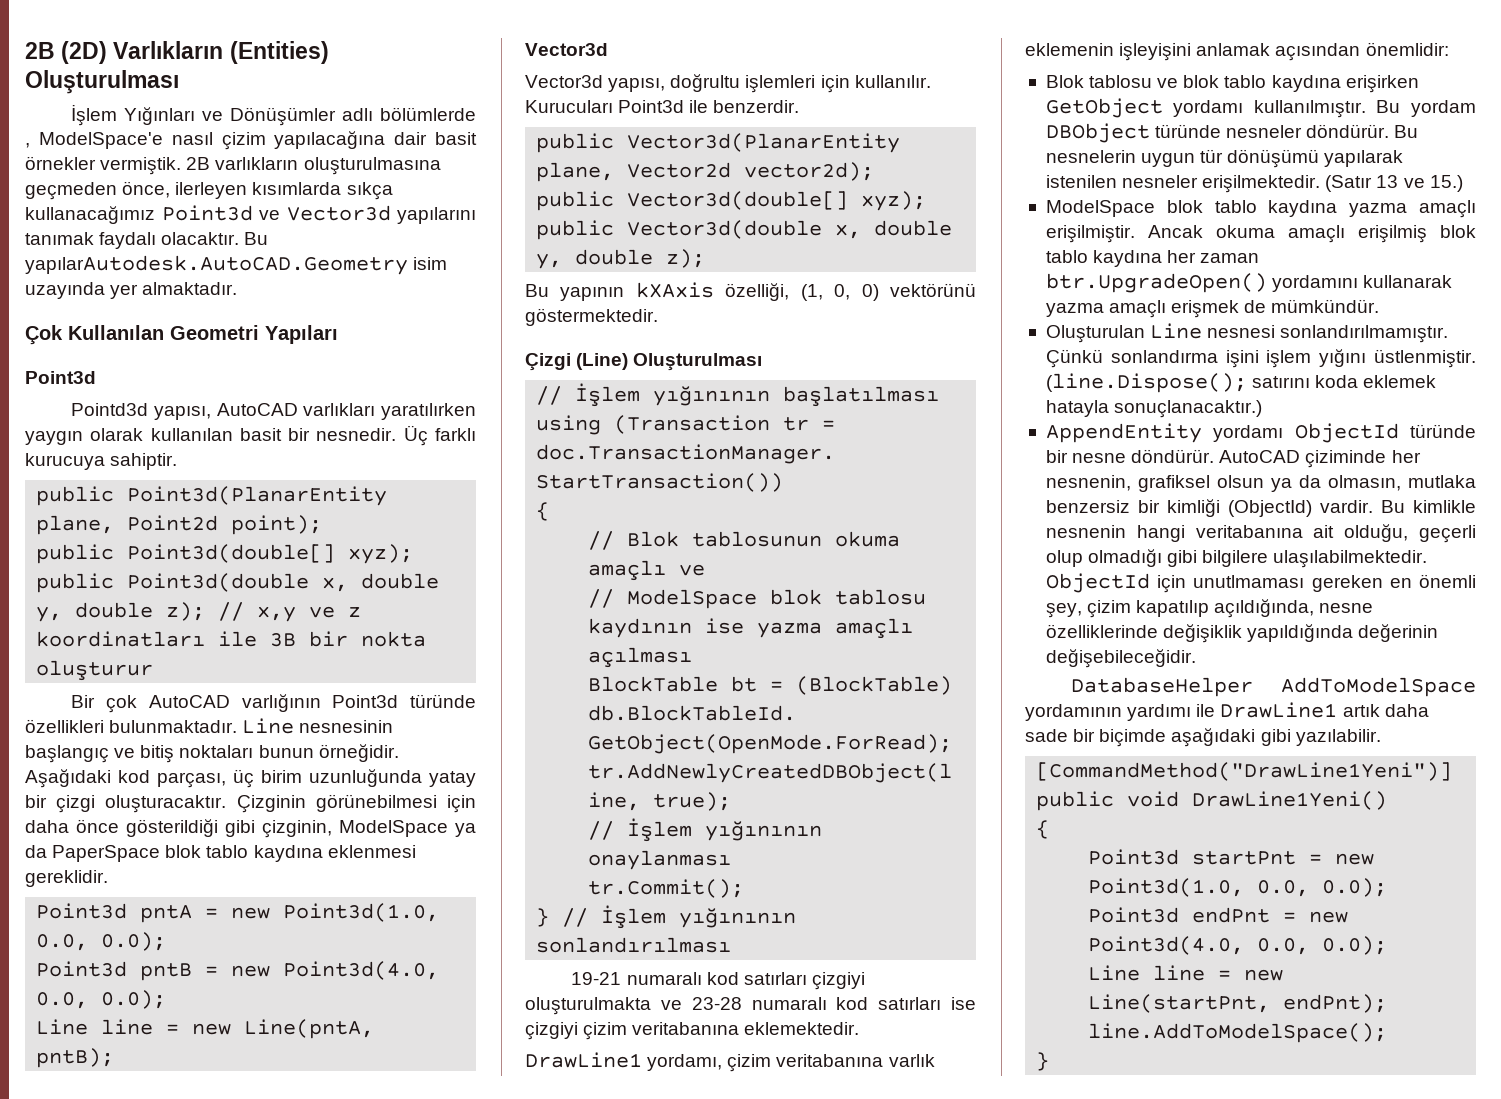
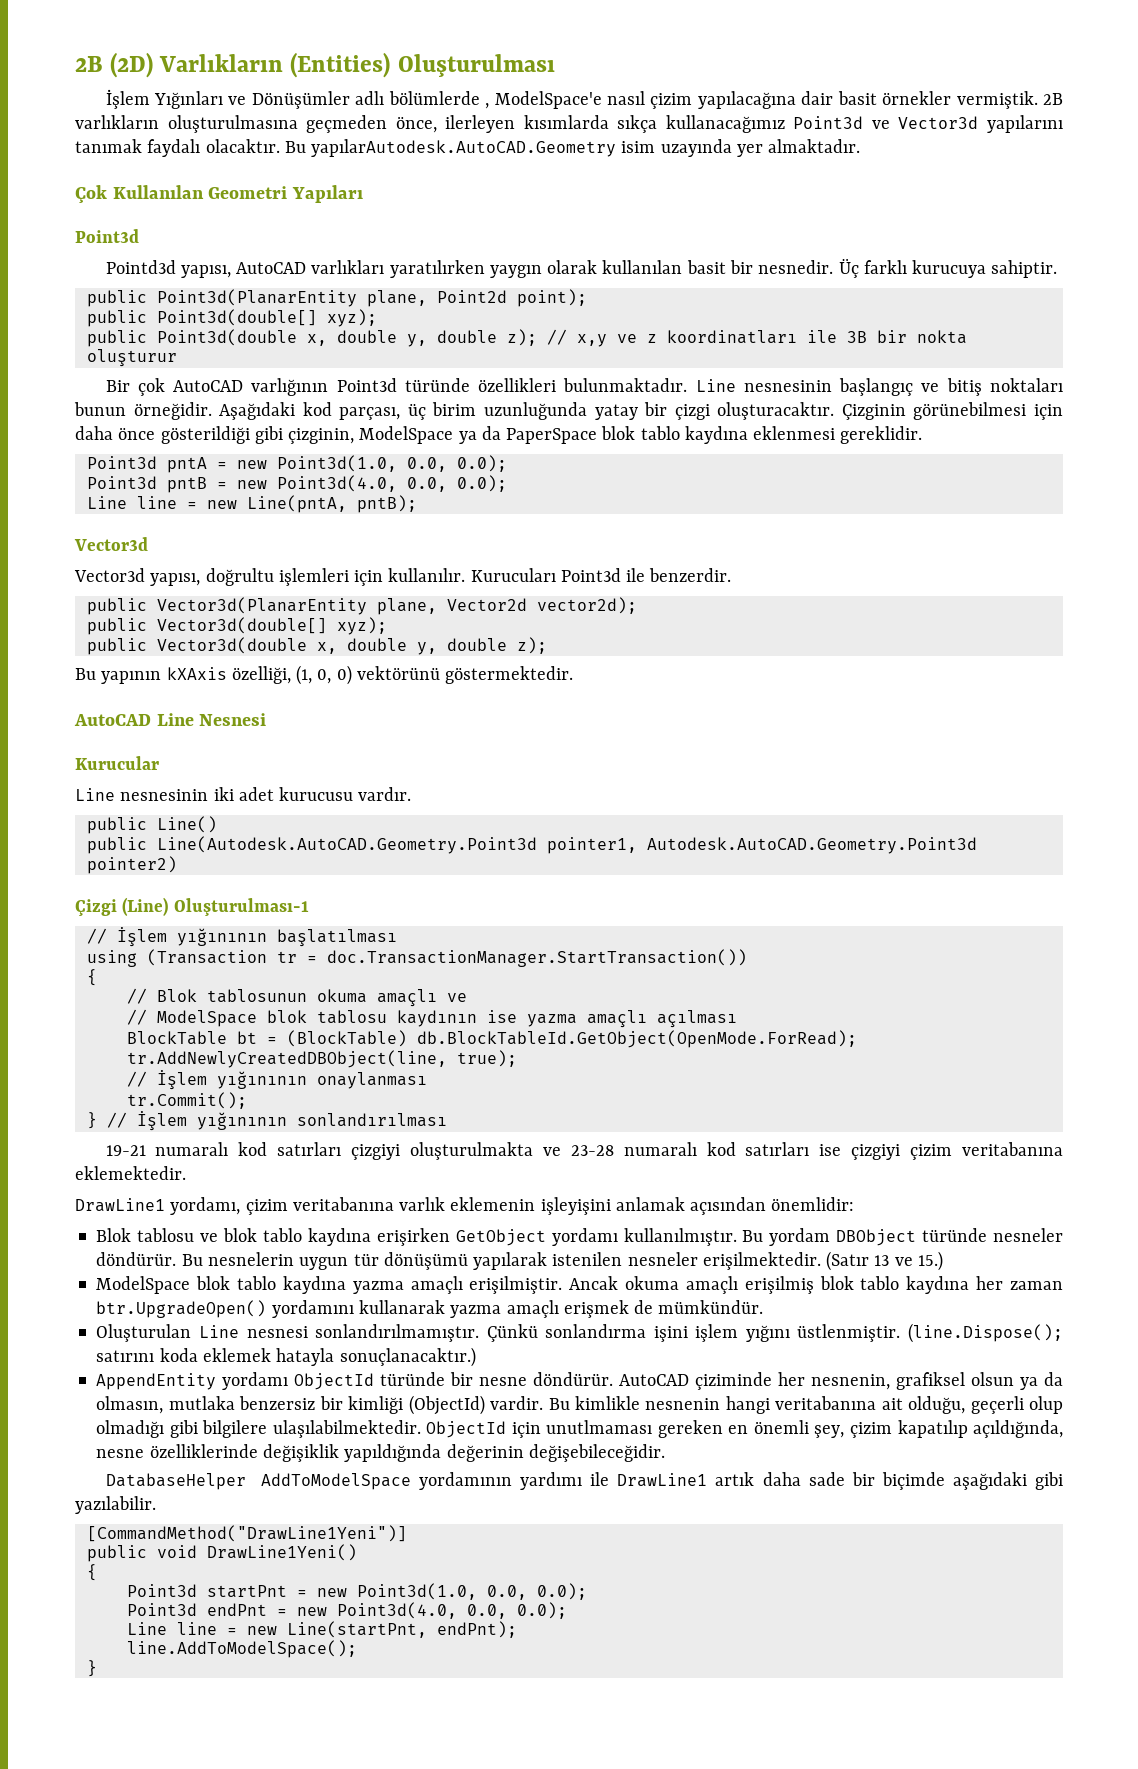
+ AutoCAD Line Nesnesi
+ Kurucular
+ Line nesnesinin iki adet kurucusu vardır.
+ public Line()
+ public Line(Autodesk.AutoCAD.Geometry.Point3d pointer1, Autodesk.AutoCAD.Geometry.Point3d pointer2)
- Çizgi (Line) Oluşturulması
+ Çizgi (Line) Oluşturulması-1

